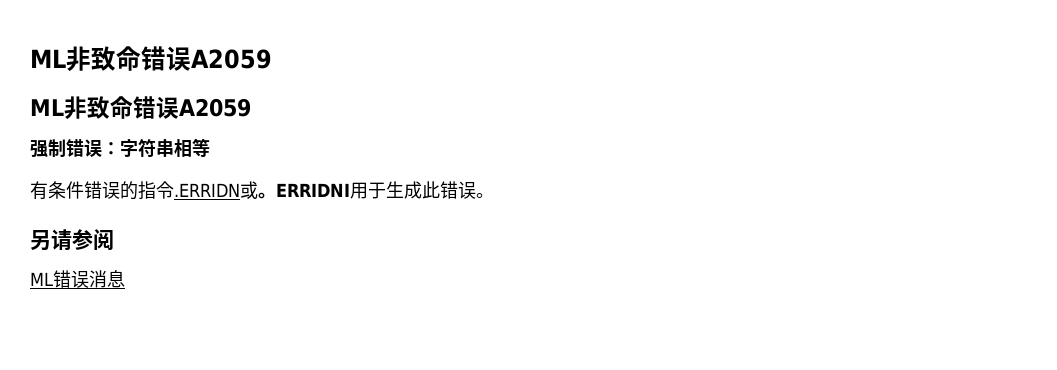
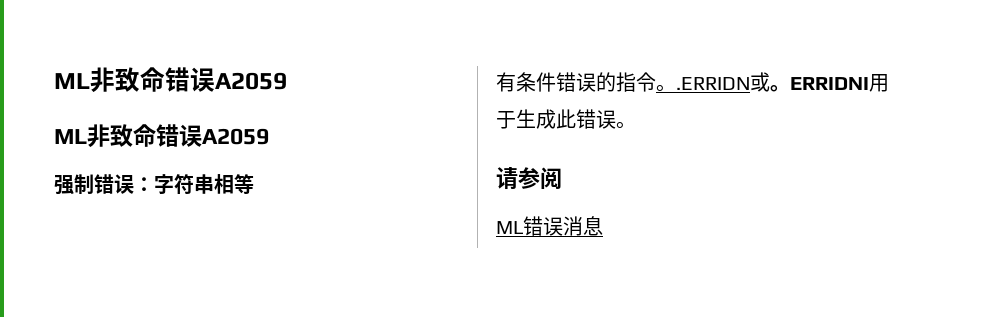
- 有条件错误的指令.ERRIDN或。
+ 有条件错误的指令。.ERRIDN或。
- 另请参阅
+ 请参阅

